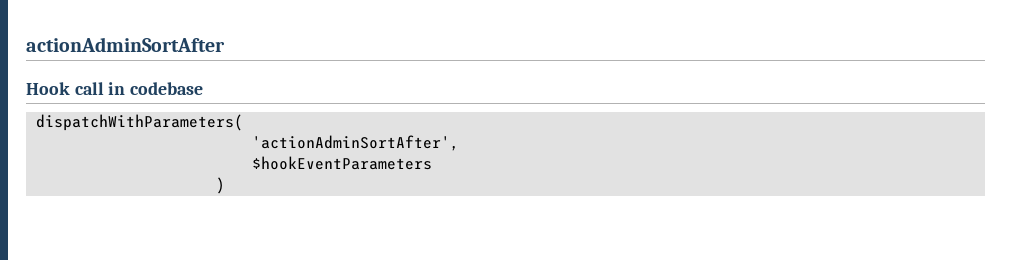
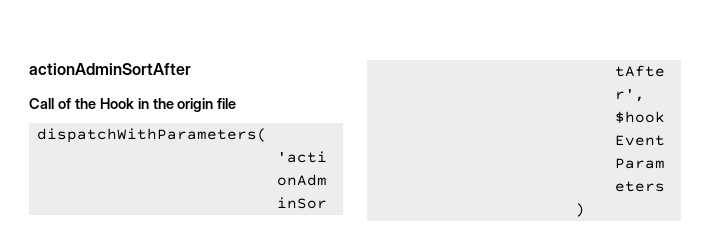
- Hook call in codebase
+ Call of the Hook in the origin file

